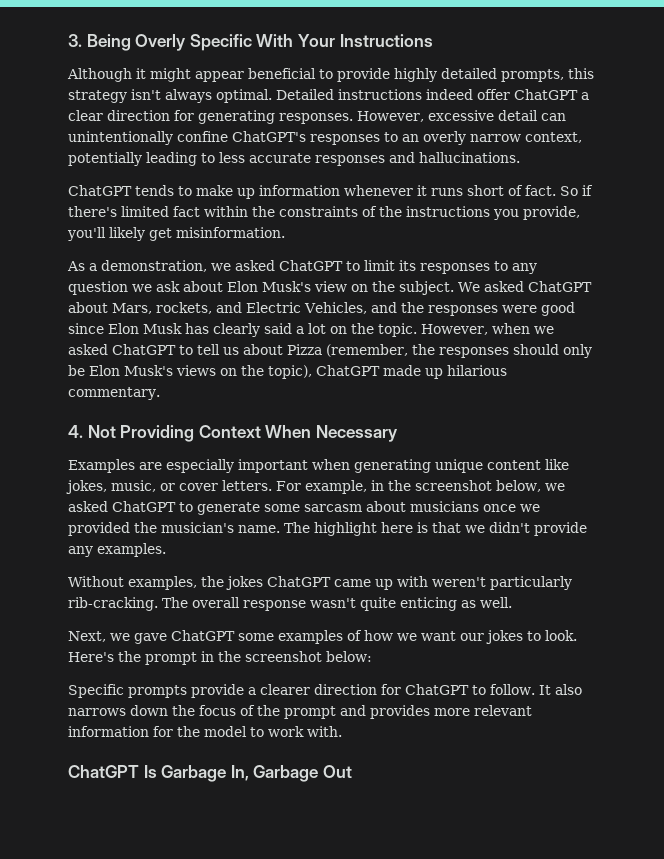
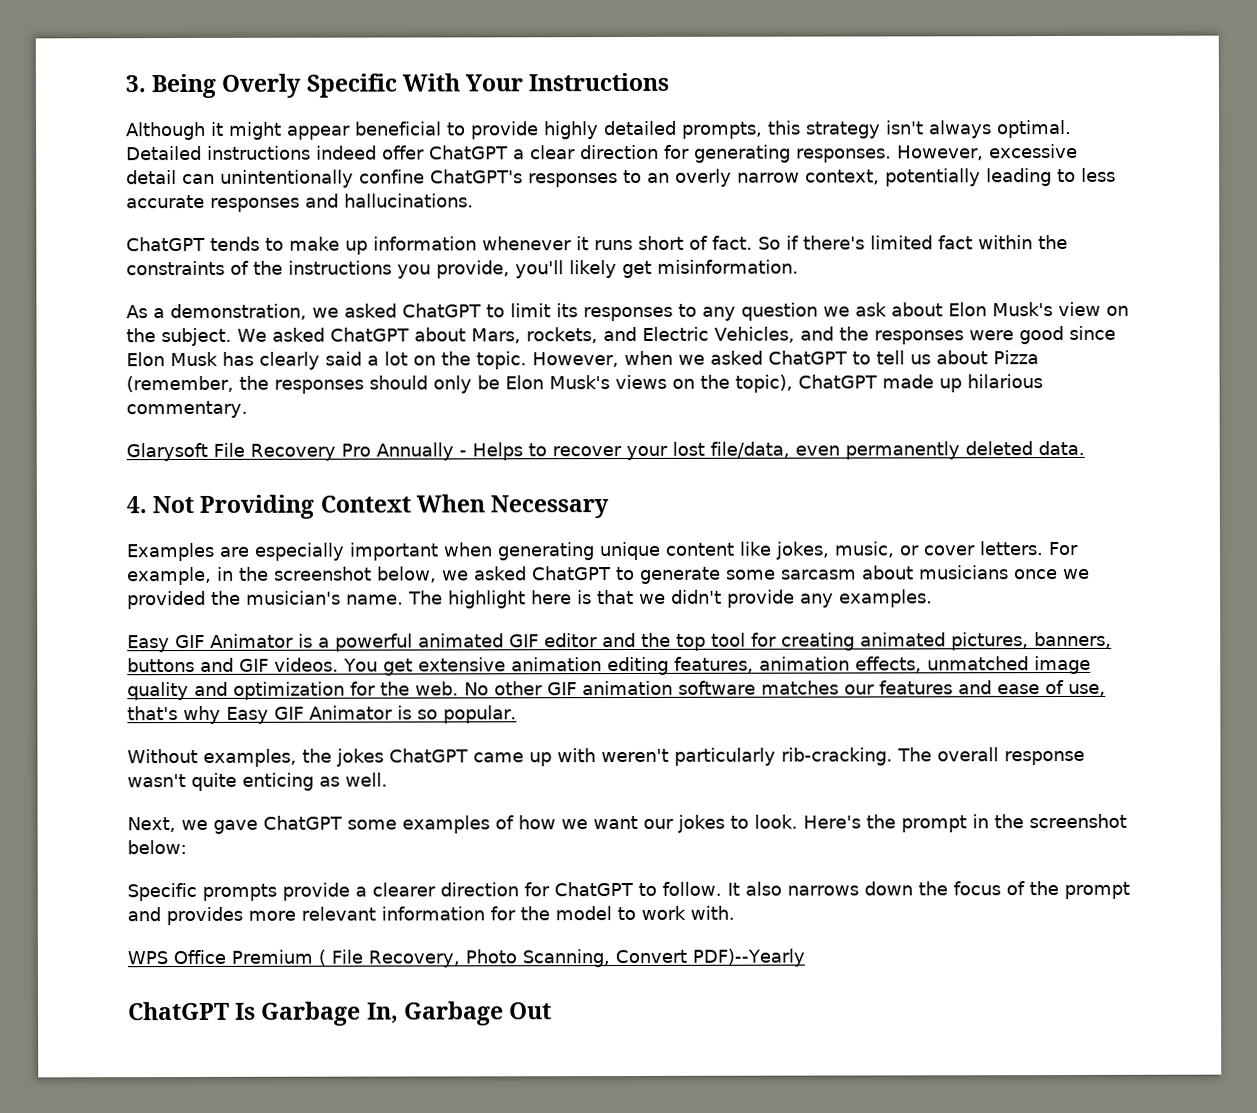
+ Glarysoft File Recovery Pro Annually - Helps to recover your lost file/data, even permanently deleted data.
+ Easy GIF Animator is a powerful animated GIF editor and the top tool for creating animated pictures, banners, buttons and GIF videos. You get extensive animation editing features, animation effects, unmatched image quality and optimization for the web. No other GIF animation software matches our features and ease of use, that's why Easy GIF Animator is so popular.
+ WPS Office Premium ( File Recovery, Photo Scanning, Convert PDF)--Yearly

